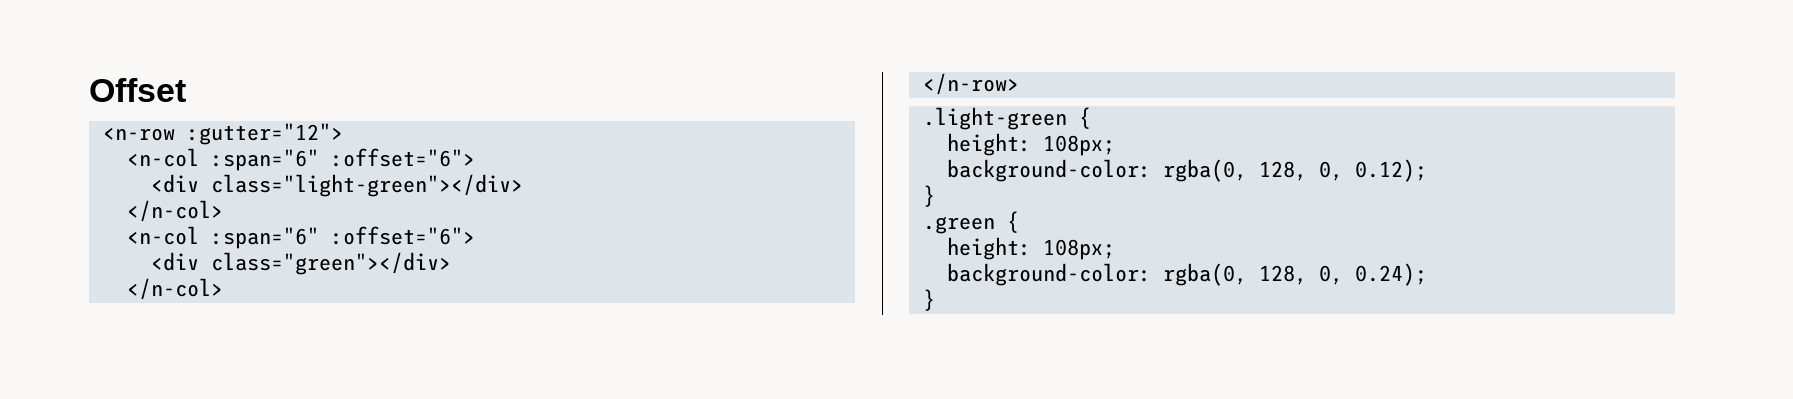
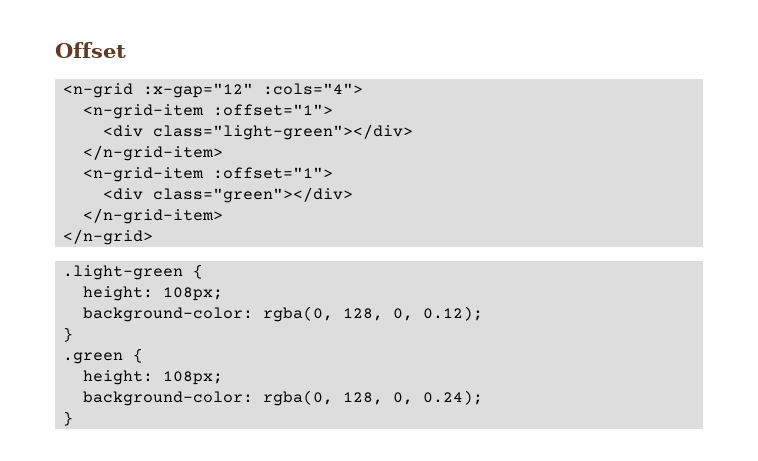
- <n-row :gutter="12">
- <n-col :span="6" :offset="6">
+ <n-grid :x-gap="12" :cols="4">
+ <n-grid-item :offset="1">
  <div class="light-green"></div>
- </n-col>
- <n-col :span="6" :offset="6">
+ </n-grid-item>
+ <n-grid-item :offset="1">
  <div class="green"></div>
- </n-col>
- </n-row>
+ </n-grid-item>
+ </n-grid>

